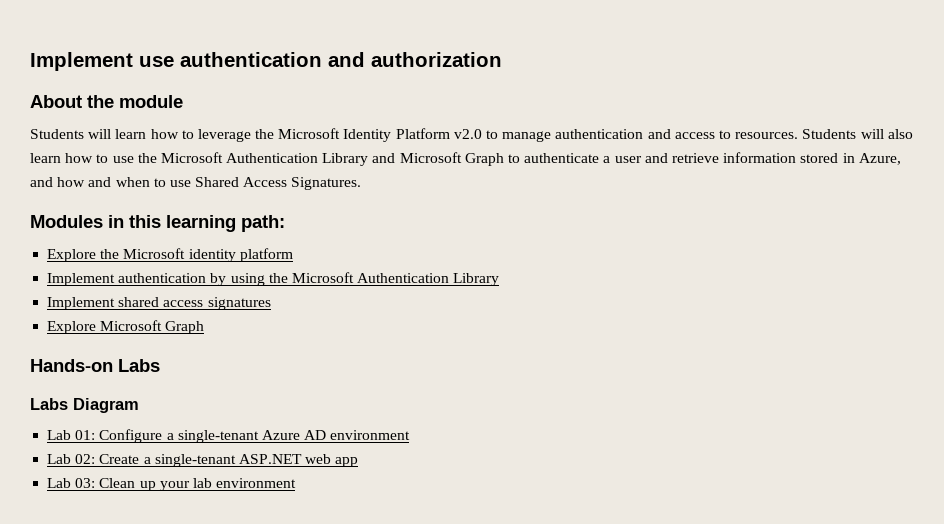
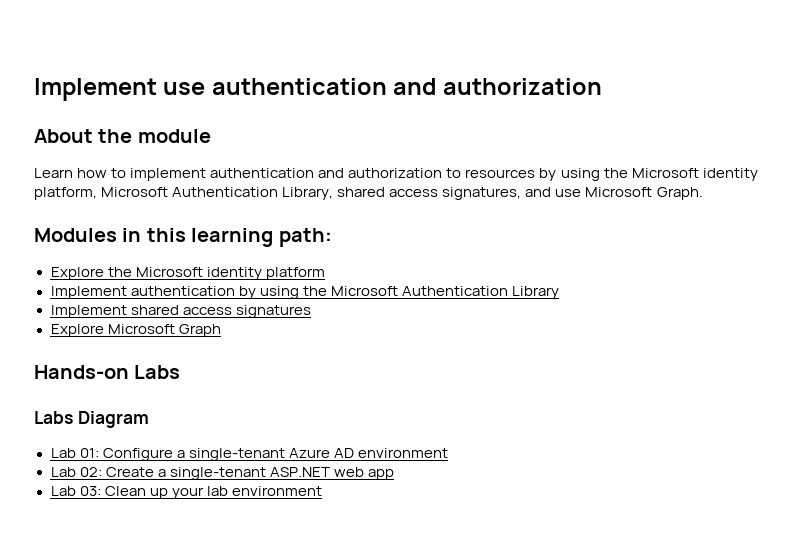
- Students will learn how to leverage the Microsoft Identity Platform v2.0 to manage authentication and access to resources. Students will also learn how to use the Microsoft Authentication Library and Microsoft Graph to authenticate a user and retrieve information stored in Azure, and how and when to use Shared Access Signatures.
+ Learn how to implement authentication and authorization to resources by using the Microsoft identity platform, Microsoft Authentication Library, shared access signatures, and use Microsoft Graph.

